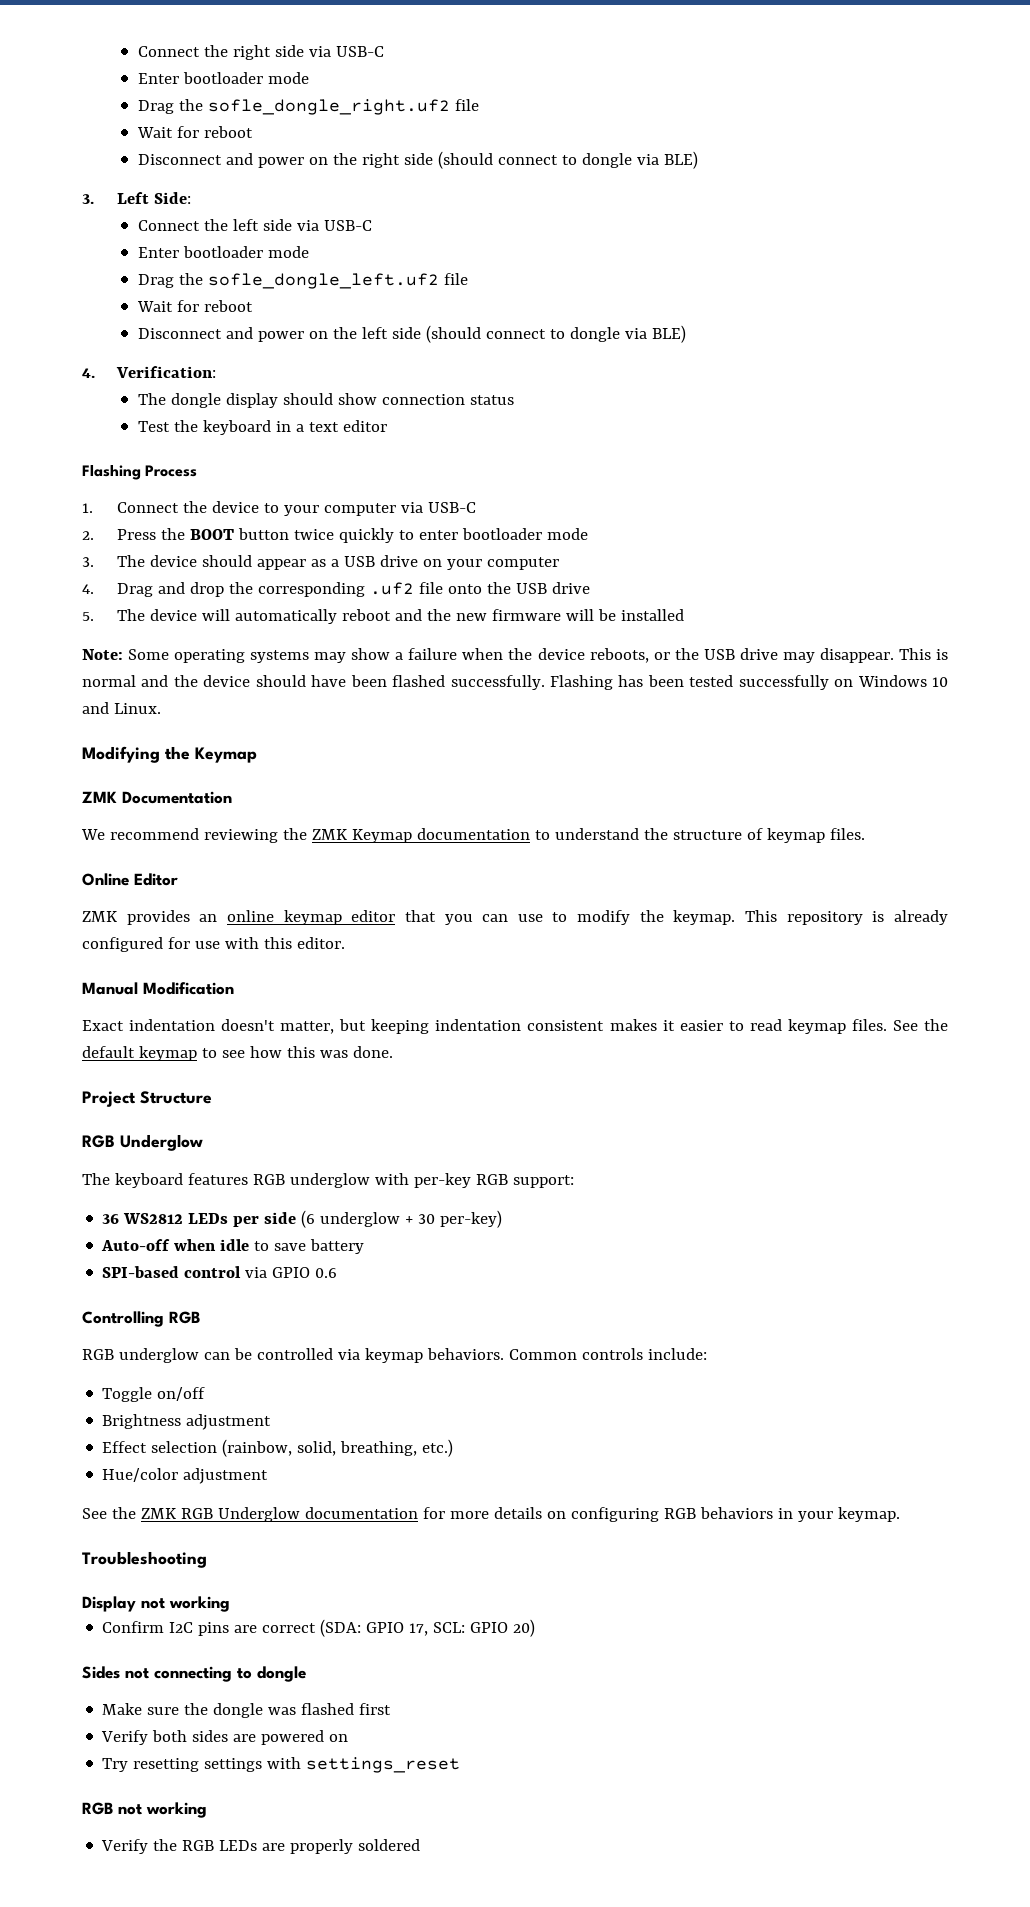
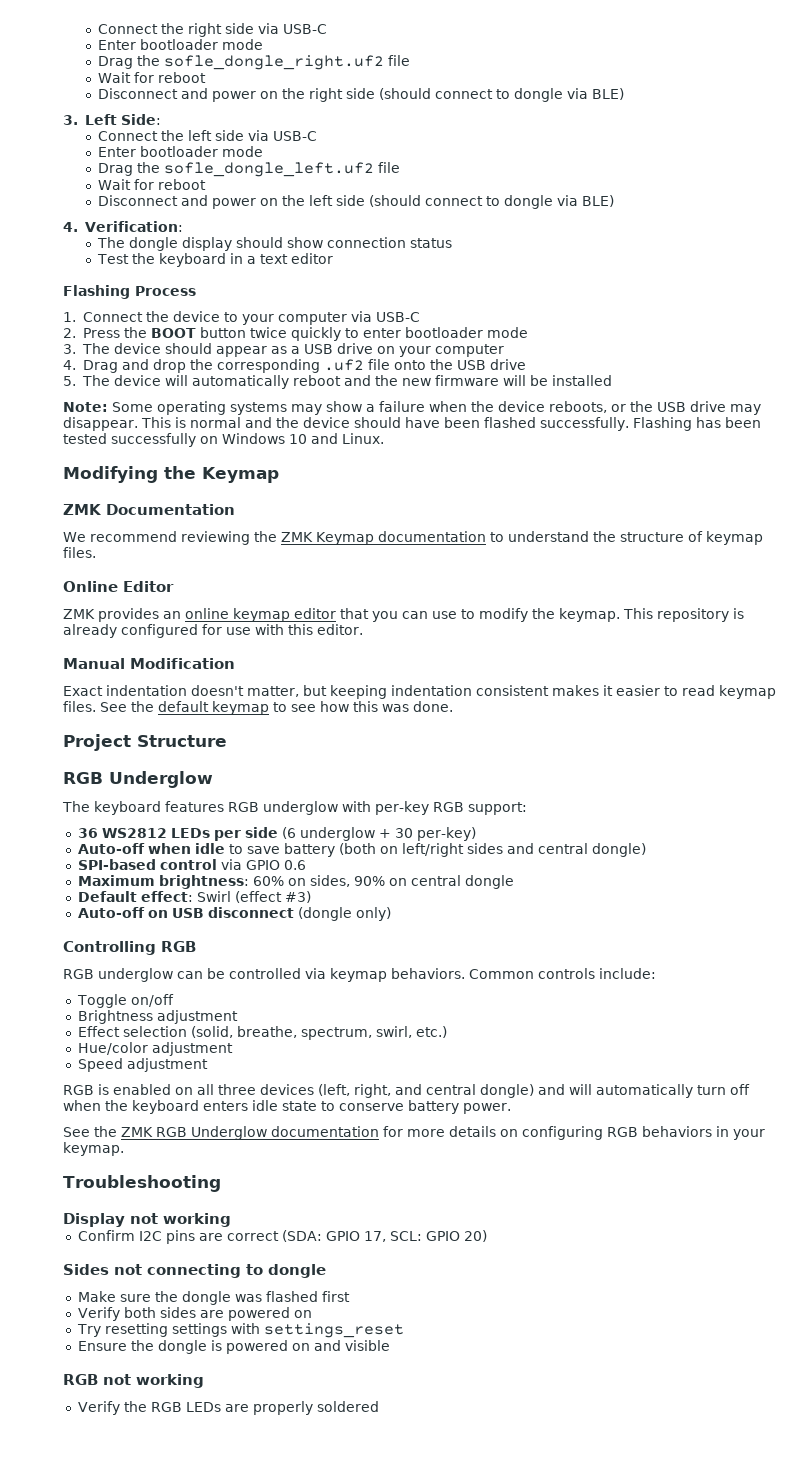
- Auto-off when idle to save battery
+ Auto-off when idle to save battery (both on left/right sides and central dongle)
+ Maximum brightness: 60% on sides, 90% on central dongle
+ Default effect: Swirl (effect #3)
+ Auto-off on USB disconnect (dongle only)
- Effect selection (rainbow, solid, breathing, etc.)
+ Effect selection (solid, breathe, spectrum, swirl, etc.)
+ Speed adjustment
+ RGB is enabled on all three devices (left, right, and central dongle) and will automatically turn off when the keyboard enters idle state to conserve battery power.
+ Ensure the dongle is powered on and visible

